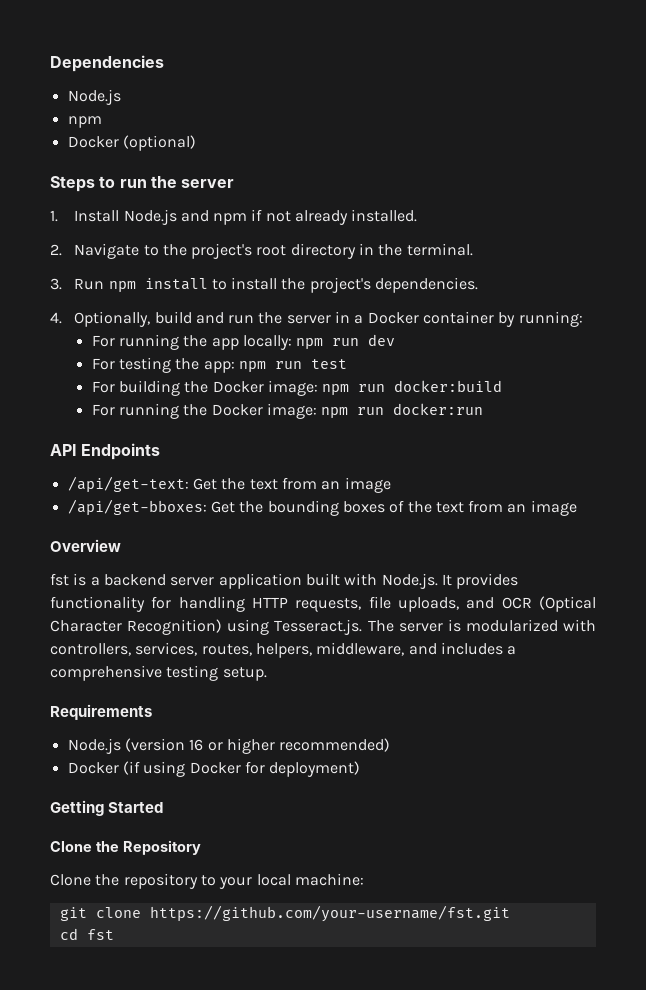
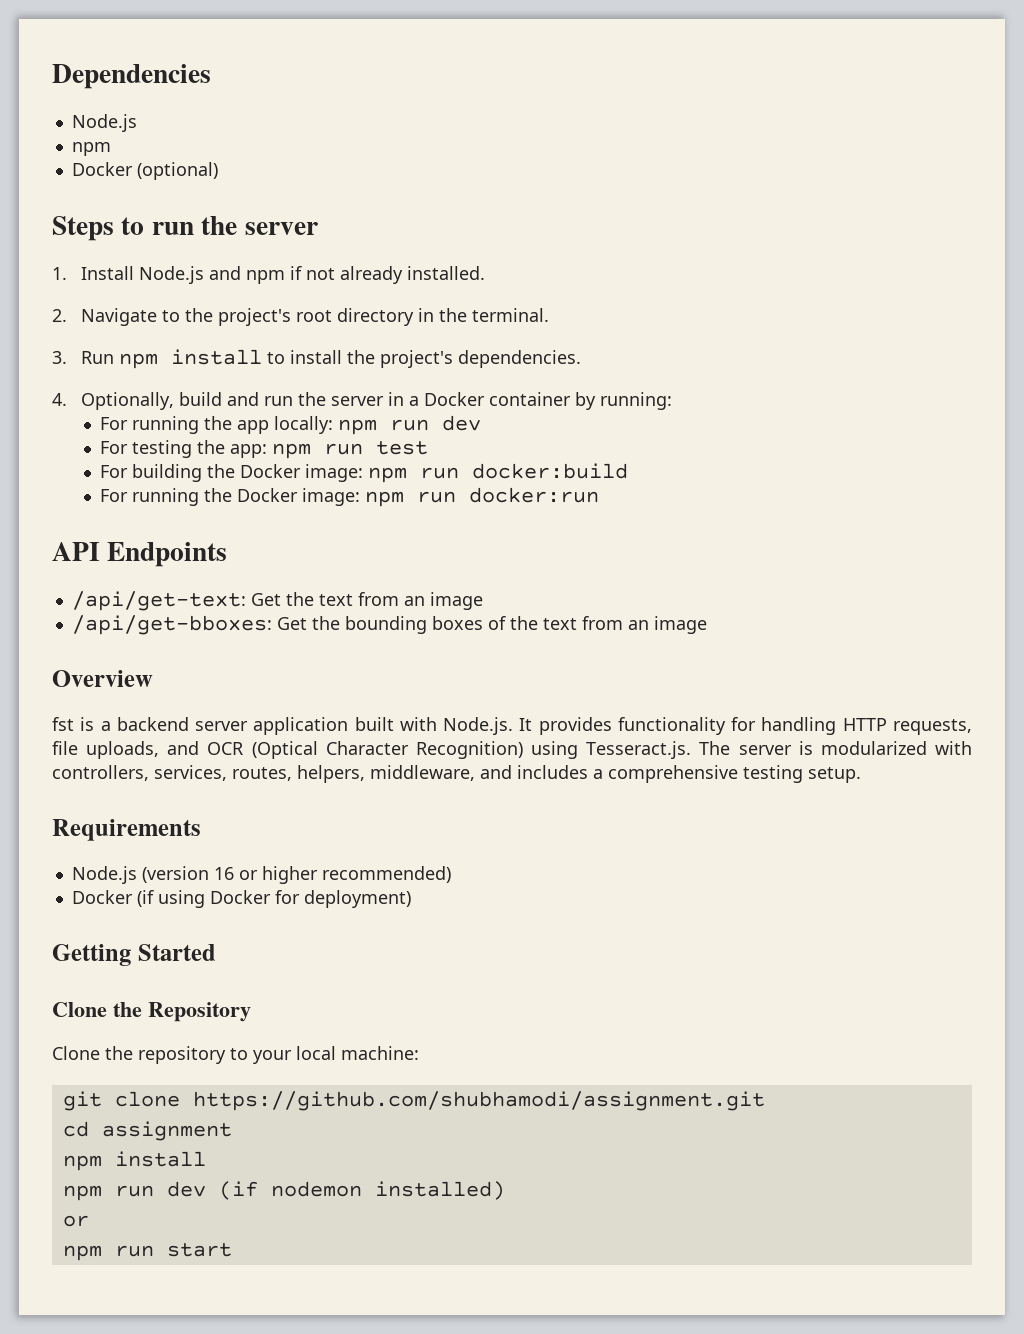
- git clone https://github.com/your-username/fst.git
+ git clone https://github.com/shubhamodi/assignment.git
- cd fst
+ cd assignment
+ npm install
+ npm run dev (if nodemon installed)
+ or
+ npm run start

